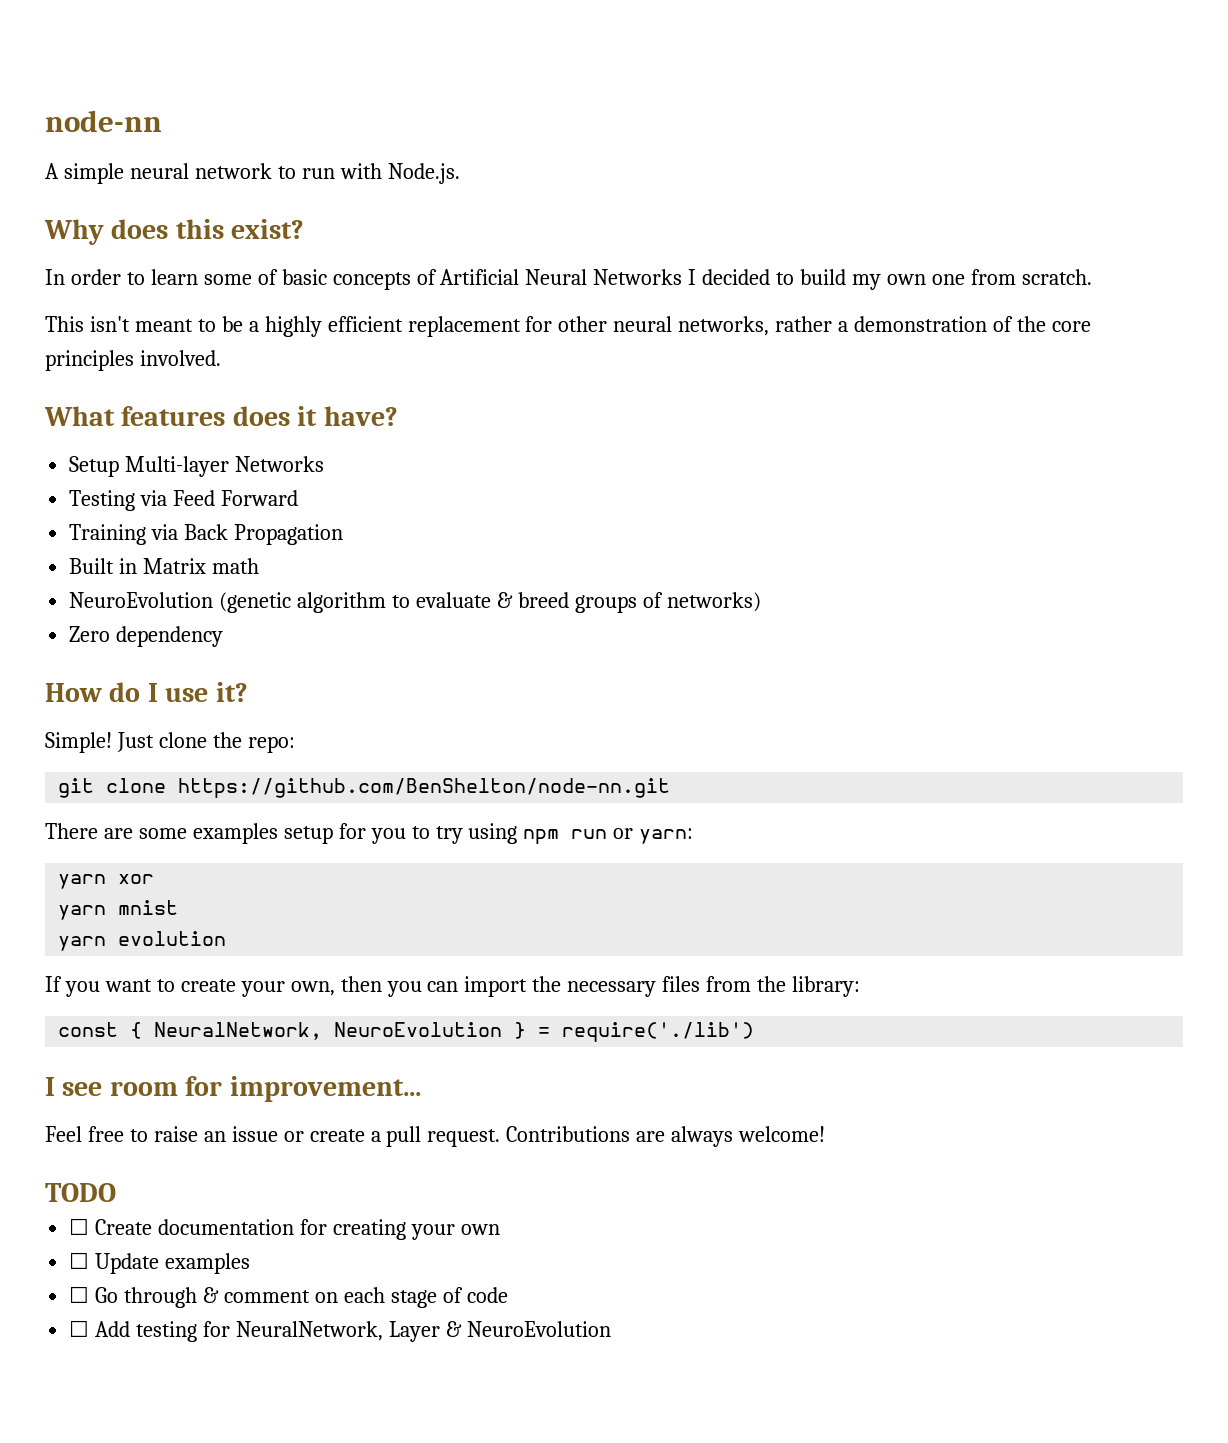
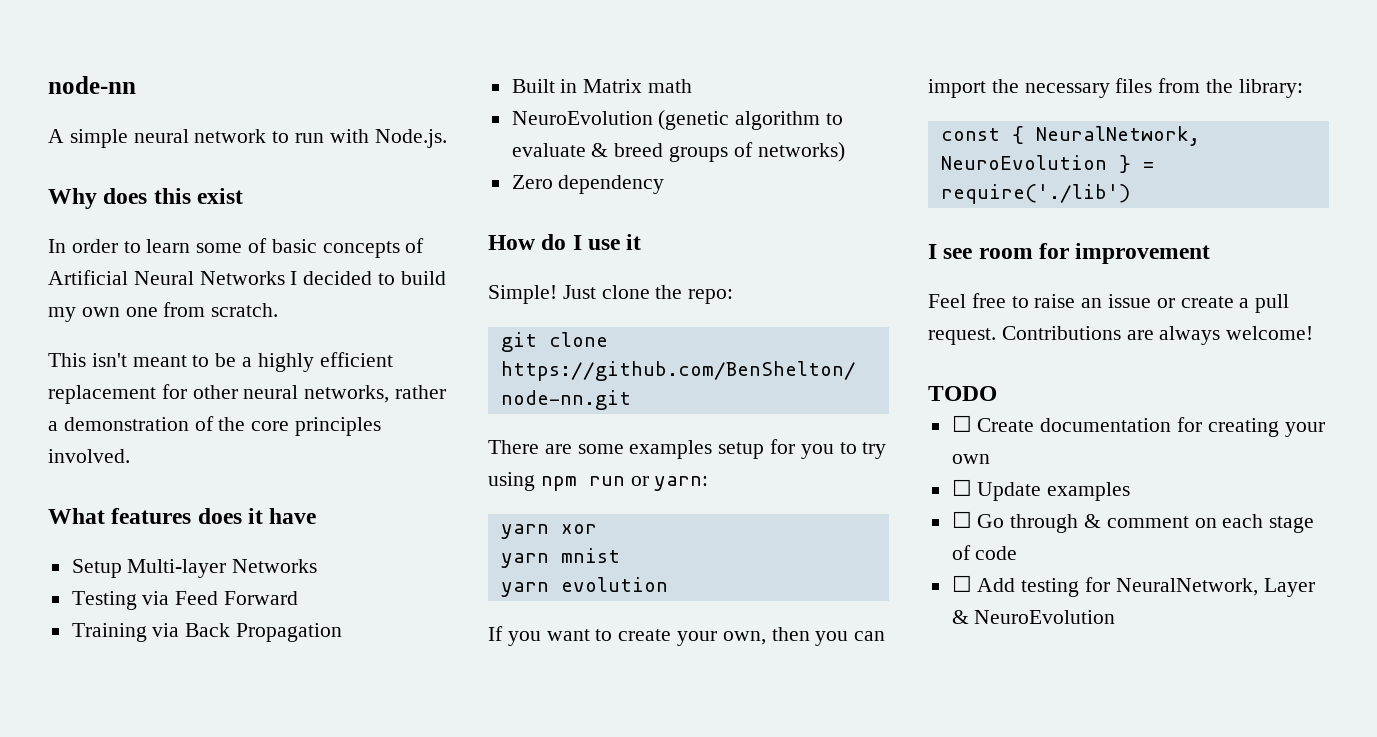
- Why does this exist?
+ Why does this exist
- What features does it have?
+ What features does it have
- How do I use it?
+ How do I use it
- I see room for improvement...
+ I see room for improvement

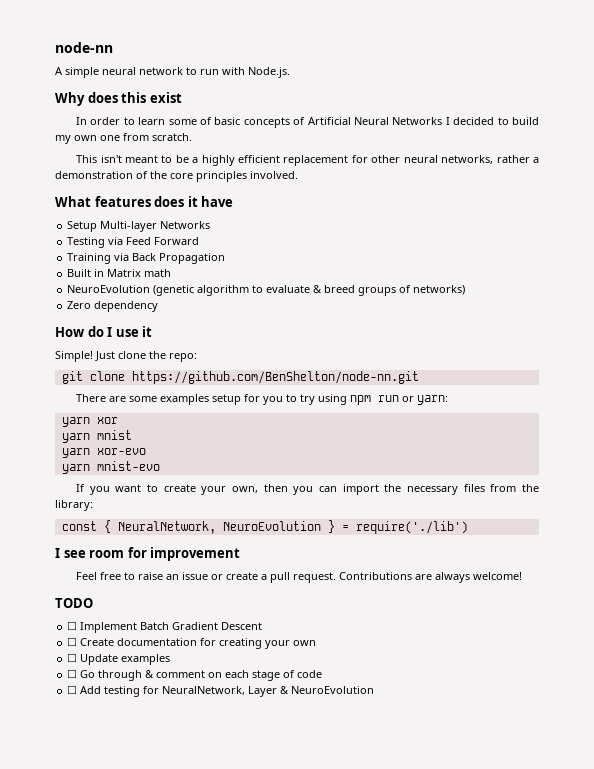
- yarn evolution
+ yarn xor-evo
+ yarn mnist-evo
+ ☐ Implement Batch Gradient Descent

